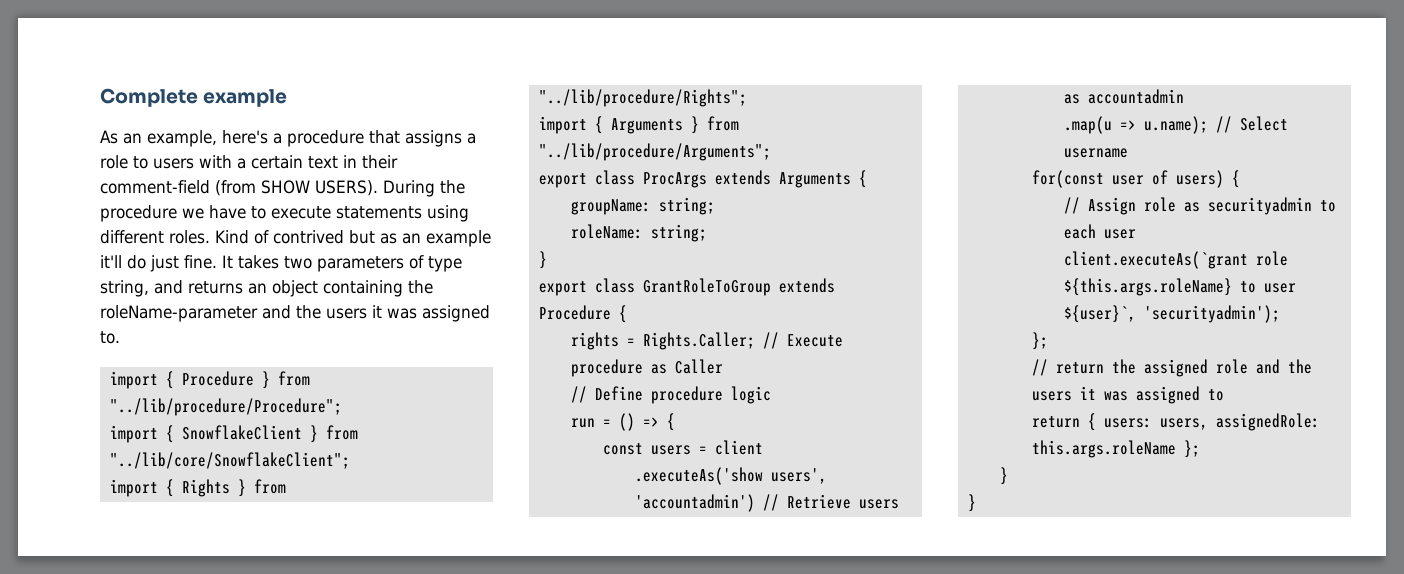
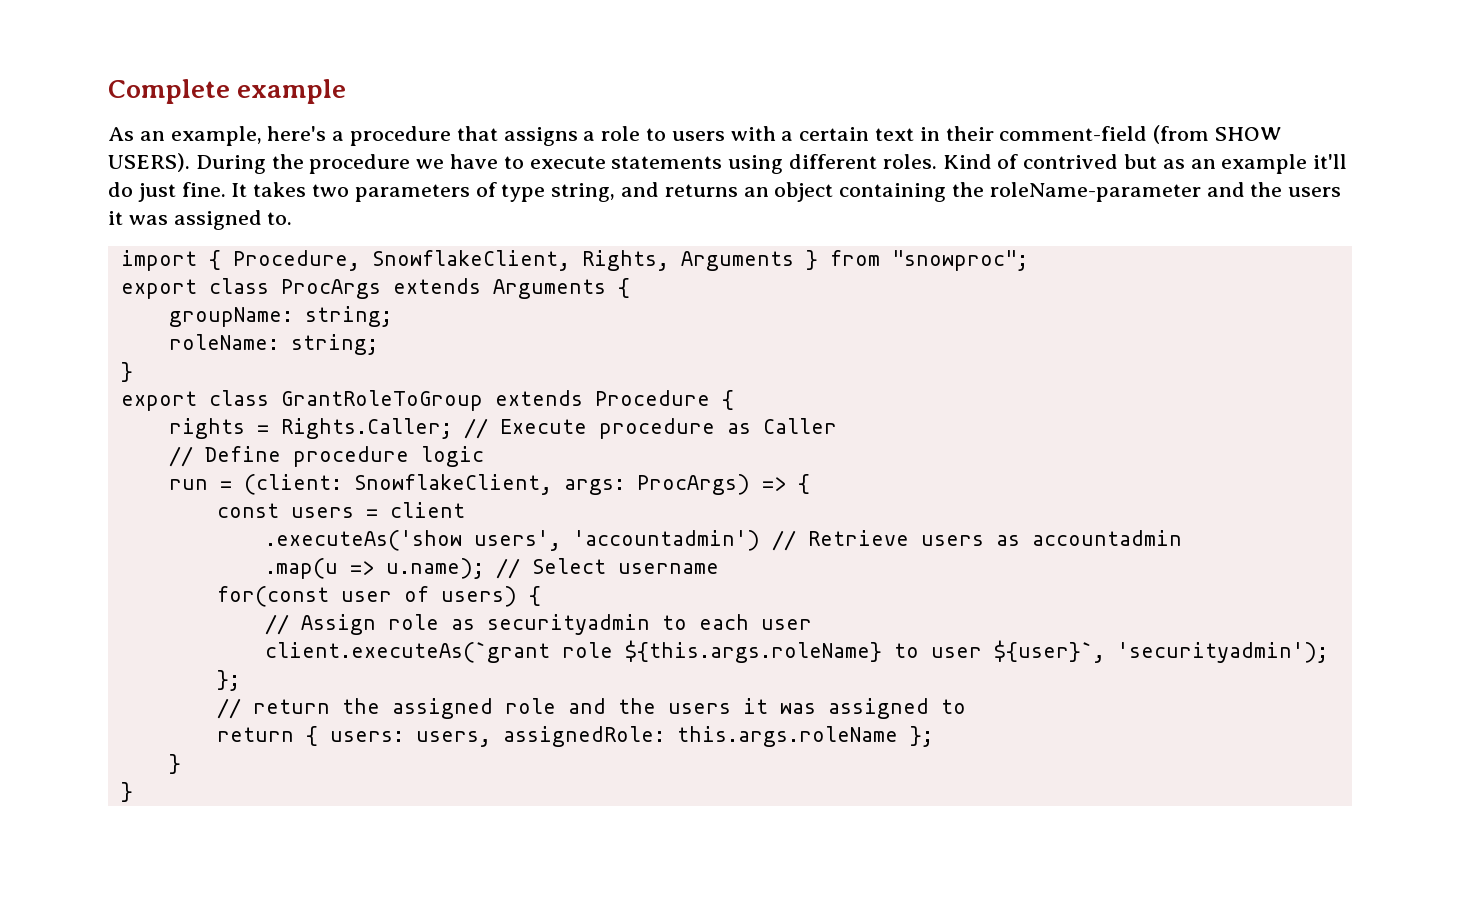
- import { Procedure } from "../lib/procedure/Procedure";
- import { SnowflakeClient } from "../lib/core/SnowflakeClient";
- import { Rights } from "../lib/procedure/Rights";
- import { Arguments } from "../lib/procedure/Arguments";
+ import { Procedure, SnowflakeClient, Rights, Arguments } from "snowproc";
- run = () => {
+ run = (client: SnowflakeClient, args: ProcArgs) => {

